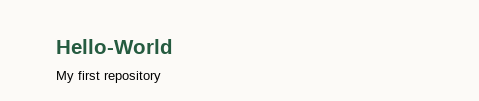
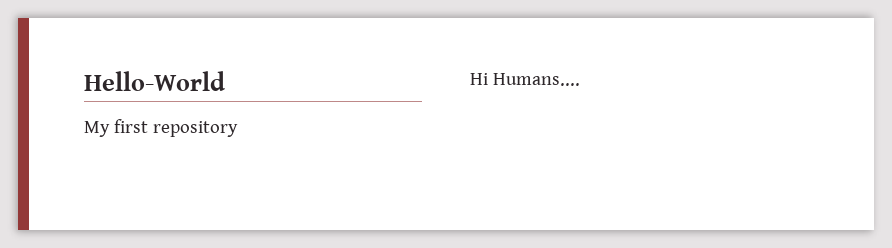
+ Hi Humans....

